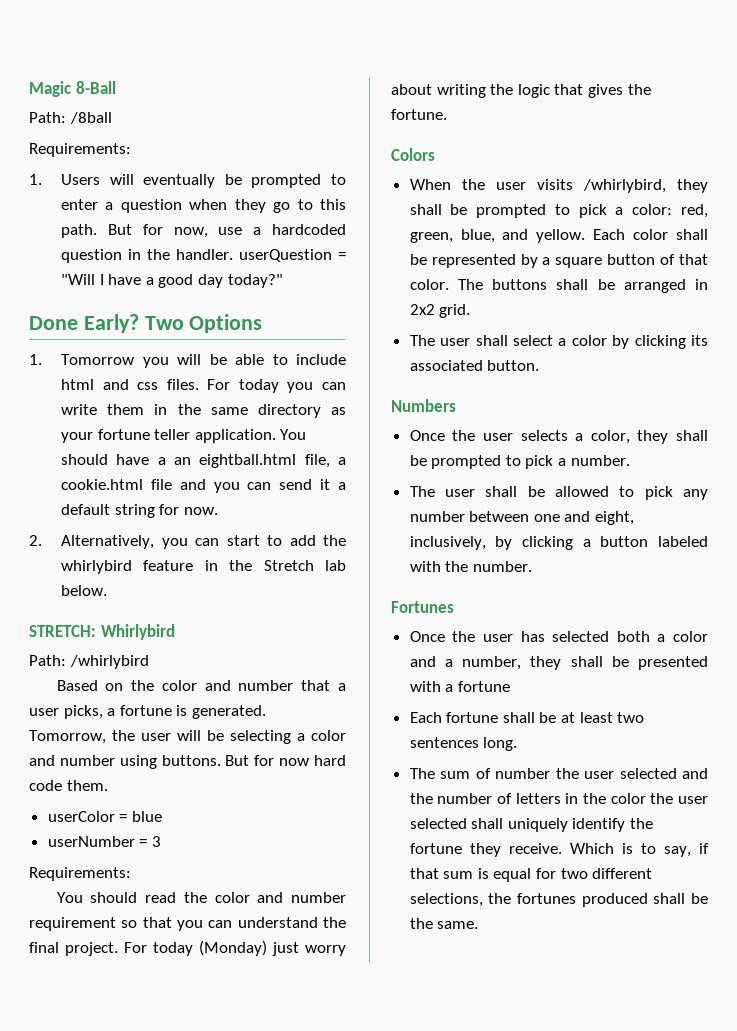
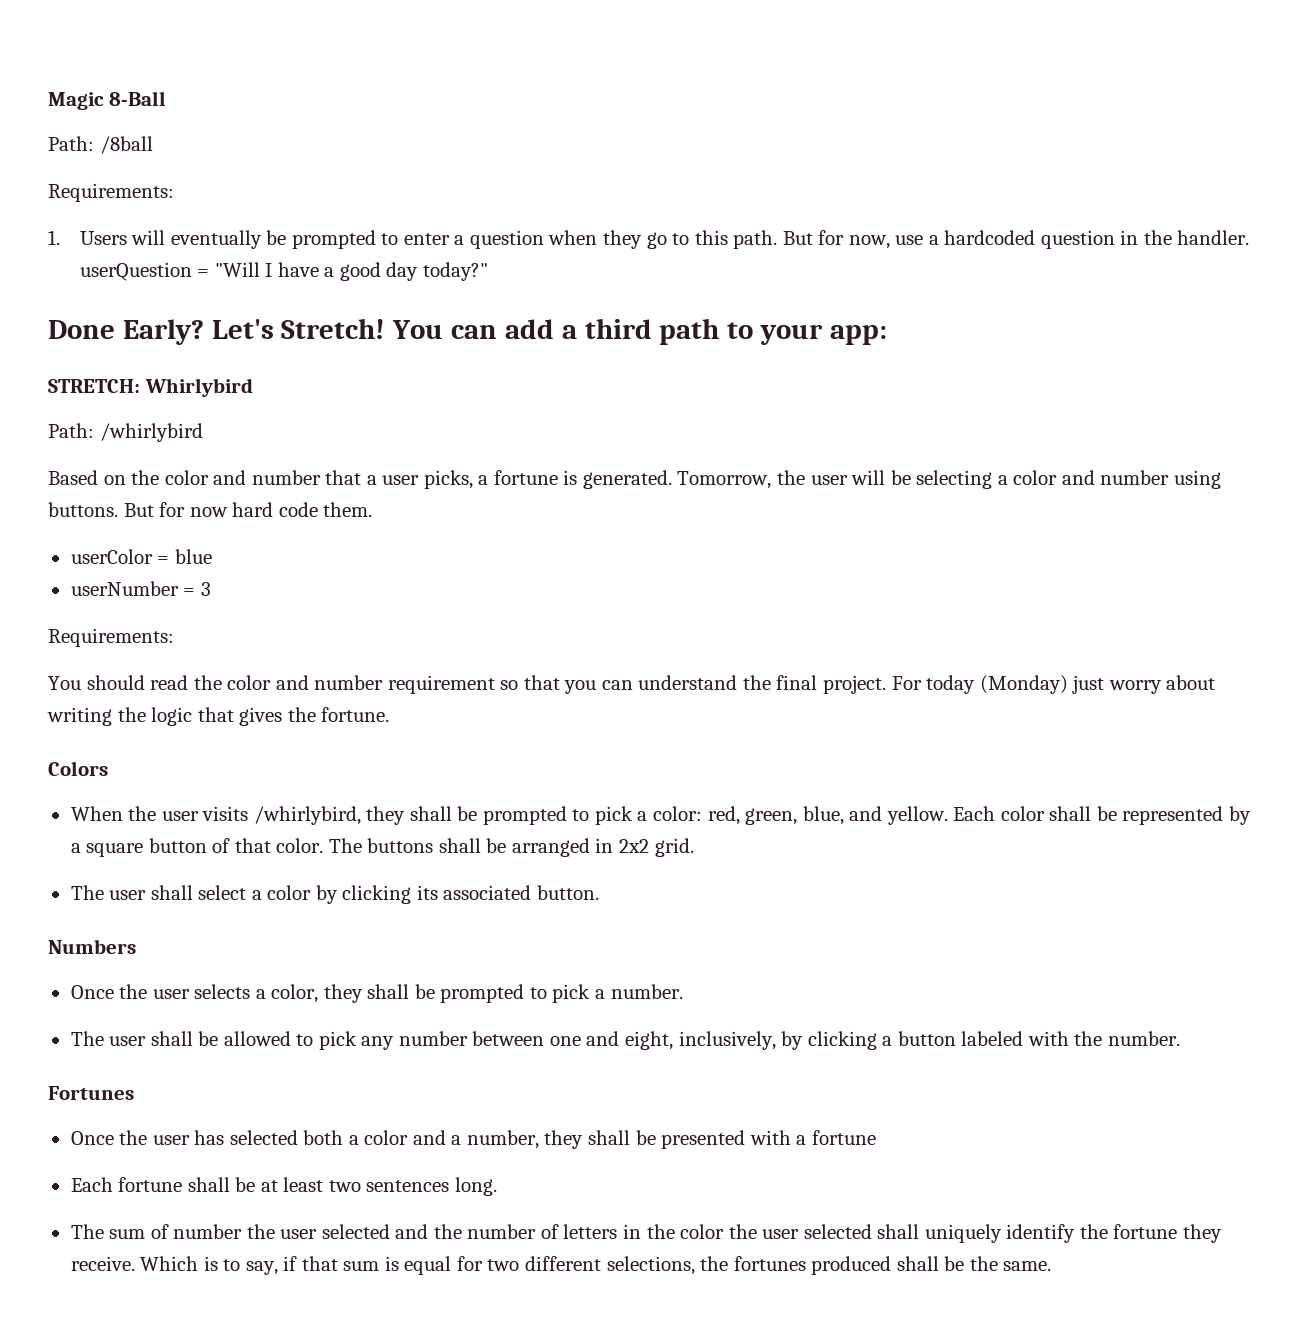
- Two Options
- 1. Tomorrow you will be able to include html and css files. For today you can write them in the same directory as your fortune teller application. You should have a an eightball.html file, a cookie.html file and you can send it a default string for now.
- 2. Alternatively, you can start to add the whirlybird feature in the Stretch lab below.
+ Let's Stretch! You can add a third path to your app:

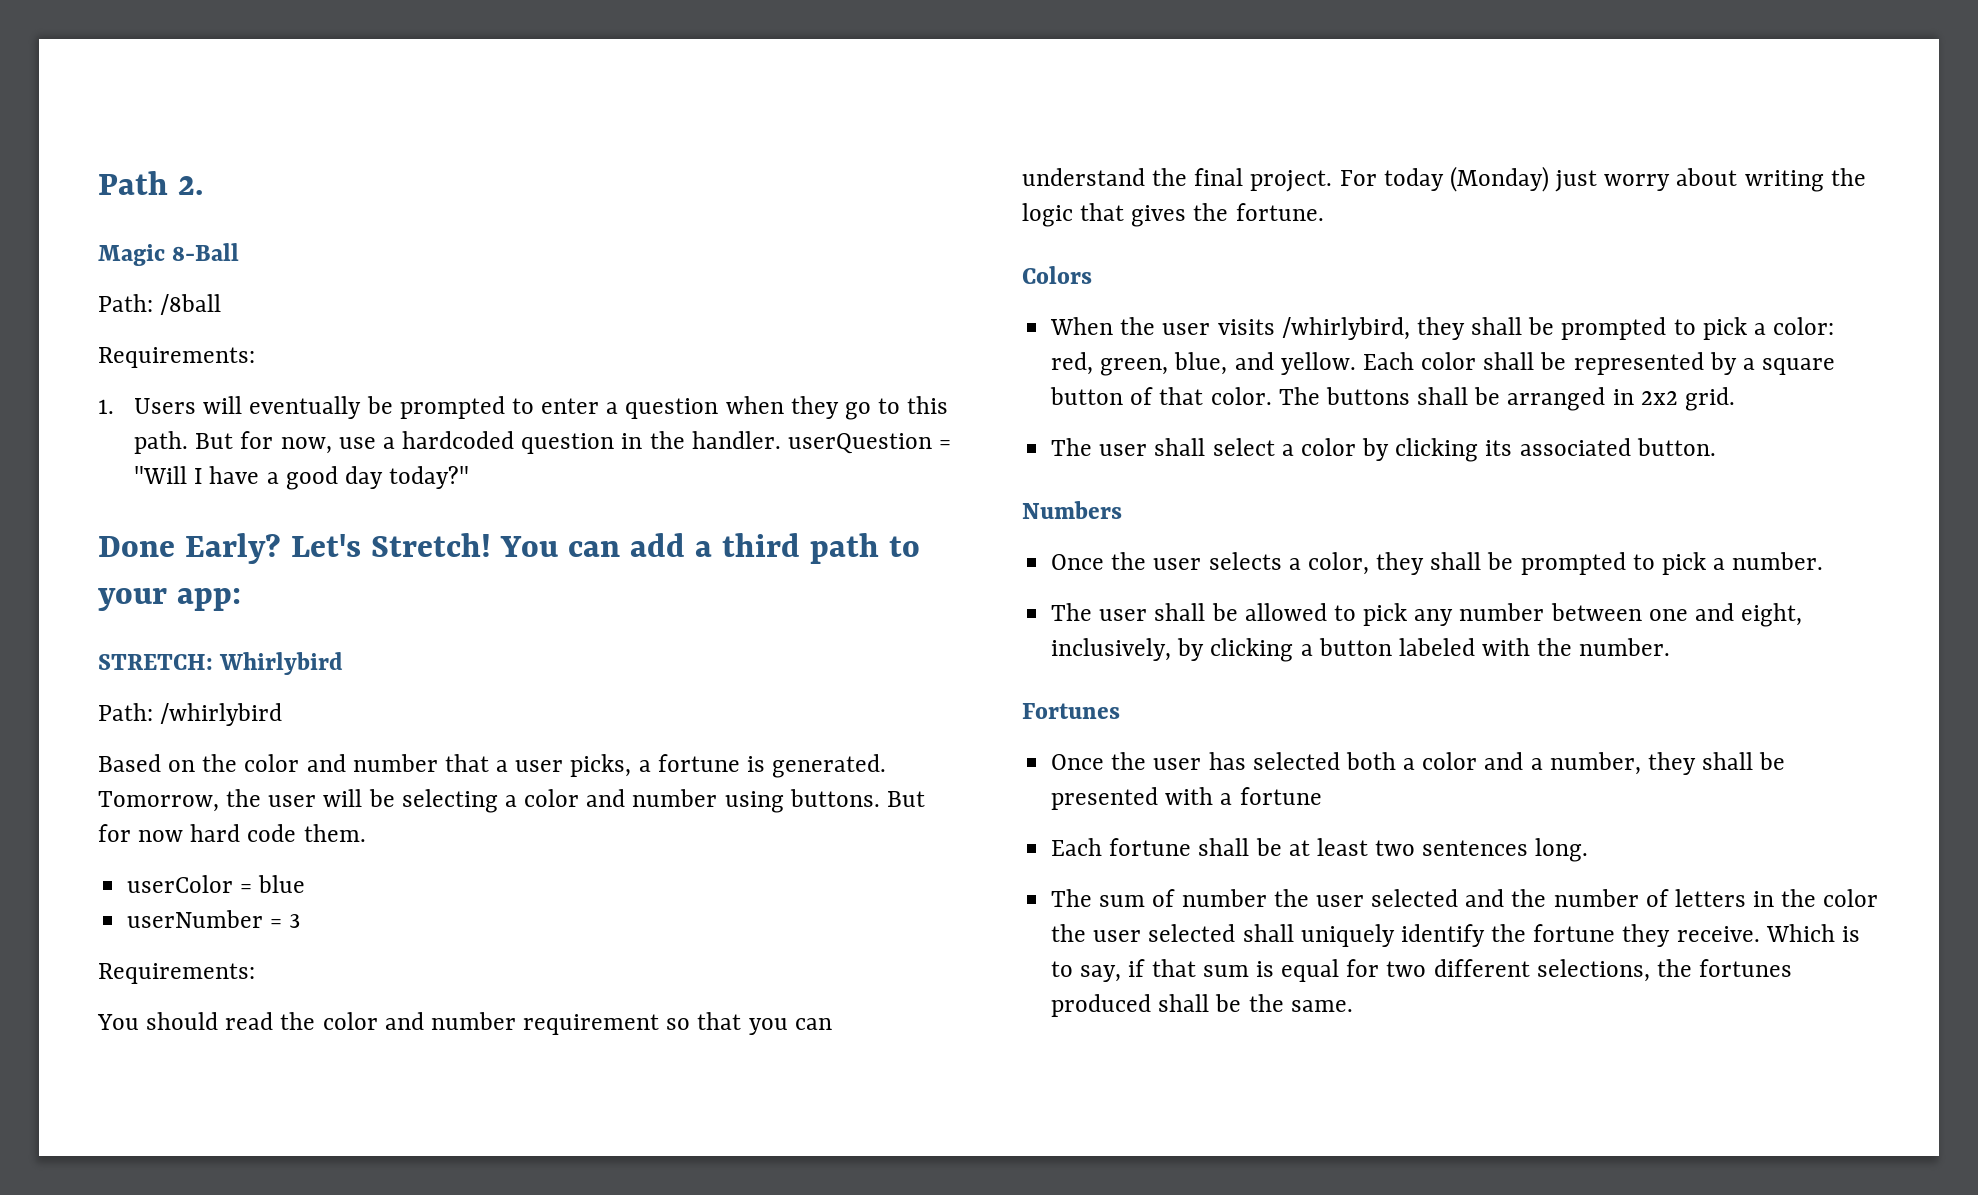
+ Path 2.

